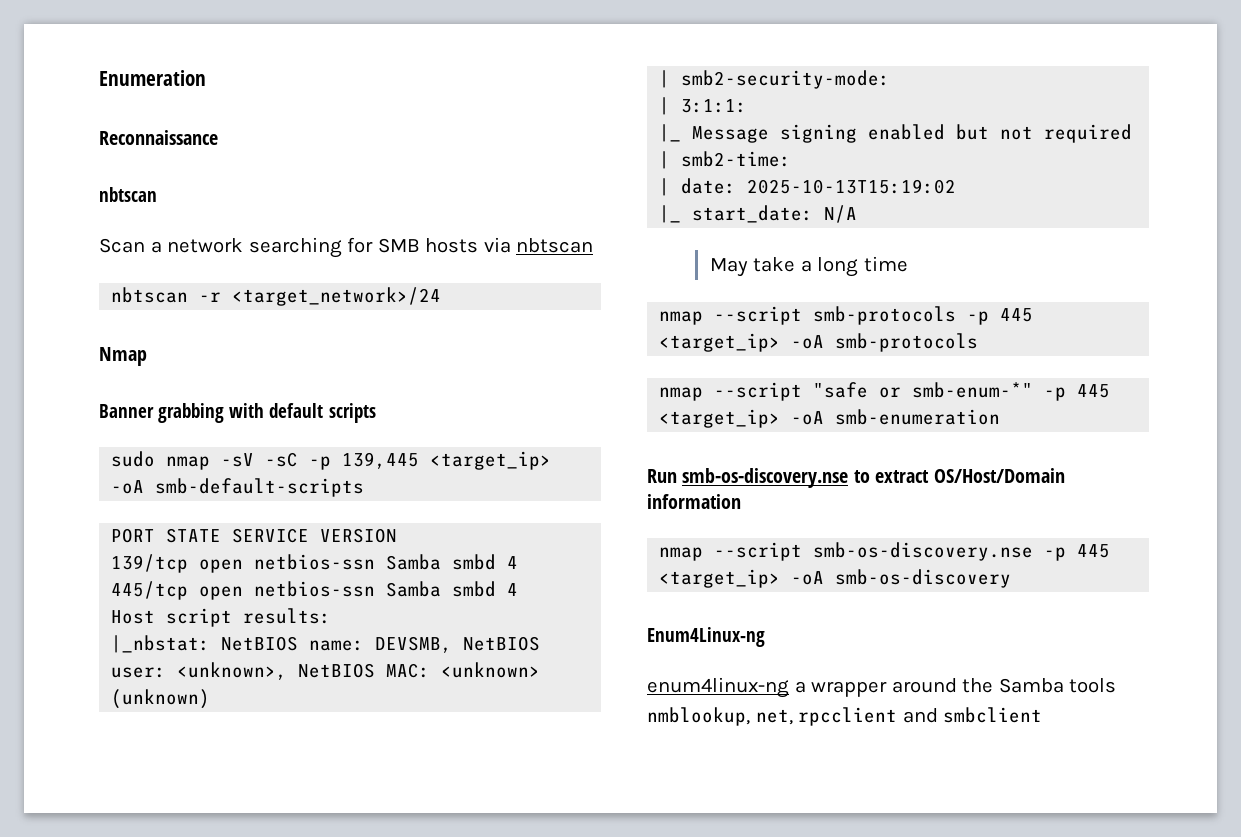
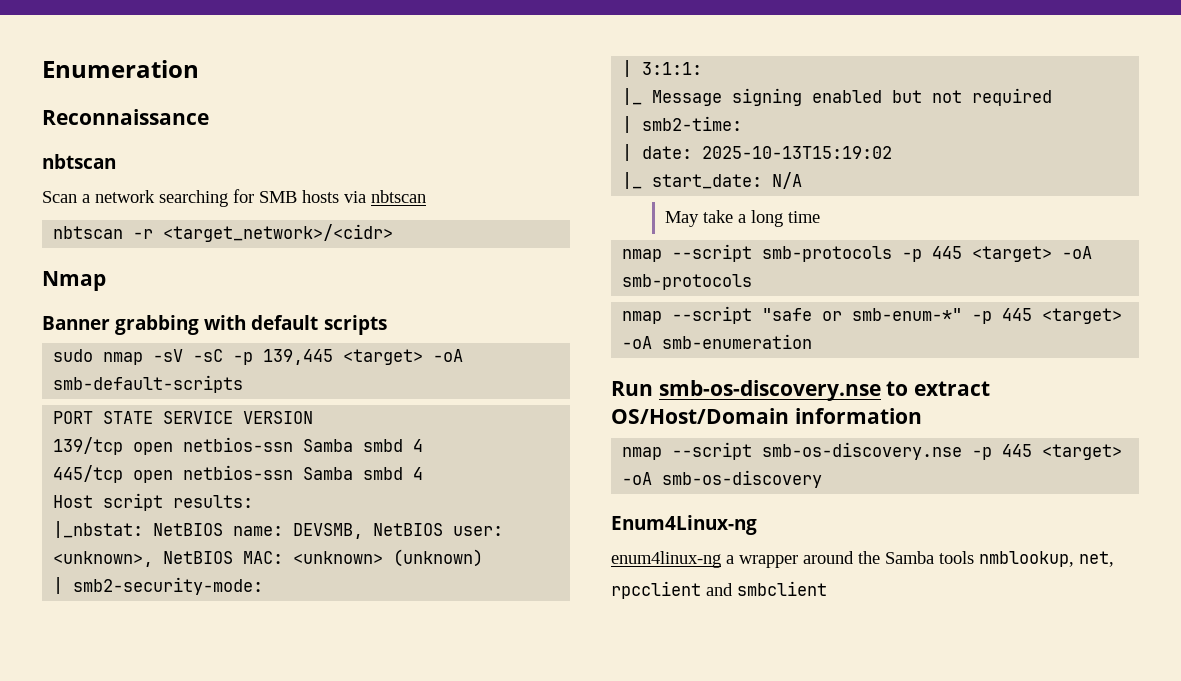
- nbtscan -r <target_network>/24
+ nbtscan -r <target_network>/<cidr>
- sudo nmap -sV -sC -p 139,445 <target_ip> -oA smb-default-scripts
+ sudo nmap -sV -sC -p 139,445 <target> -oA smb-default-scripts
- nmap --script smb-protocols -p 445 <target_ip> -oA smb-protocols
+ nmap --script smb-protocols -p 445 <target> -oA smb-protocols
- nmap --script "safe or smb-enum-*" -p 445 <target_ip> -oA smb-enumeration
+ nmap --script "safe or smb-enum-*" -p 445 <target> -oA smb-enumeration
- nmap --script smb-os-discovery.nse -p 445 <target_ip> -oA smb-os-discovery
+ nmap --script smb-os-discovery.nse -p 445 <target> -oA smb-os-discovery

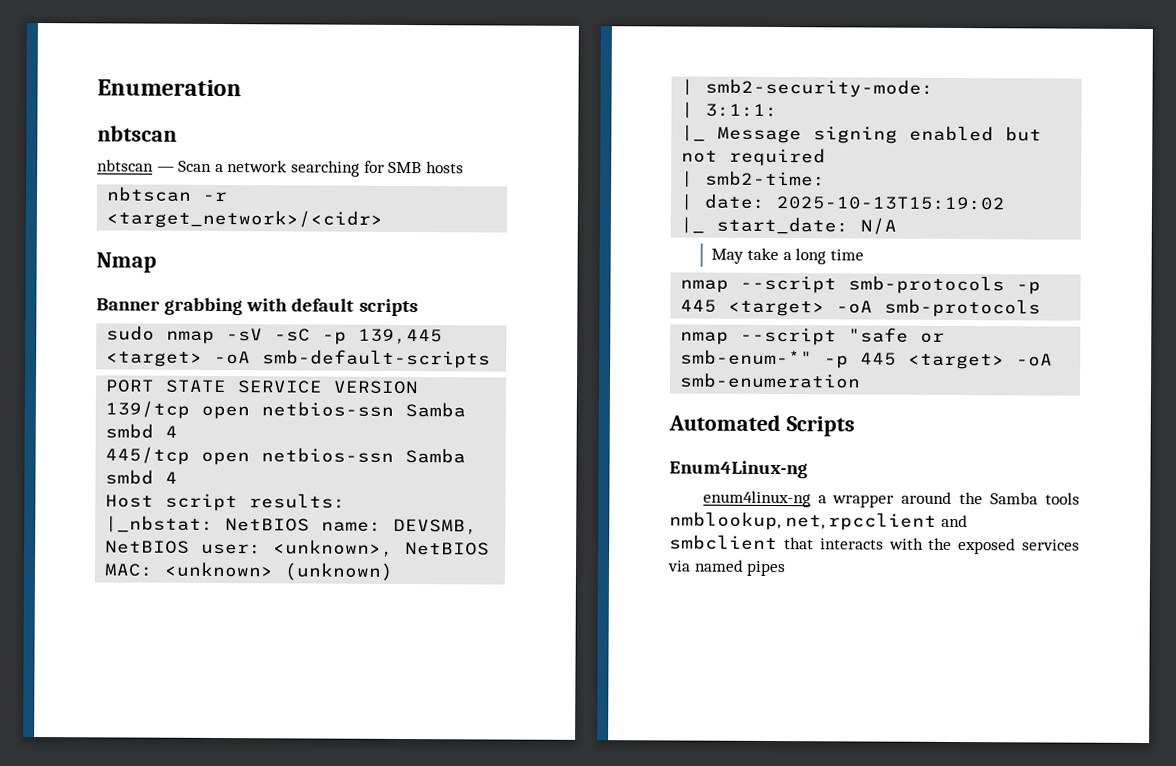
  Enumeration
- Reconnaissance
  nbtscan
- Scan a network searching for SMB hosts via nbtscan
+ nbtscan — Scan a network searching for SMB hosts
- Run smb-os-discovery.nse to extract OS/Host/Domain information
- nmap --script smb-os-discovery.nse -p 445 <target> -oA smb-os-discovery
+ Automated Scripts
- enum4linux-ng a wrapper around the Samba tools nmblookup, net, rpcclient and smbclient
+ enum4linux-ng a wrapper around the Samba tools nmblookup, net, rpcclient and smbclient that interacts with the exposed services via named pipes

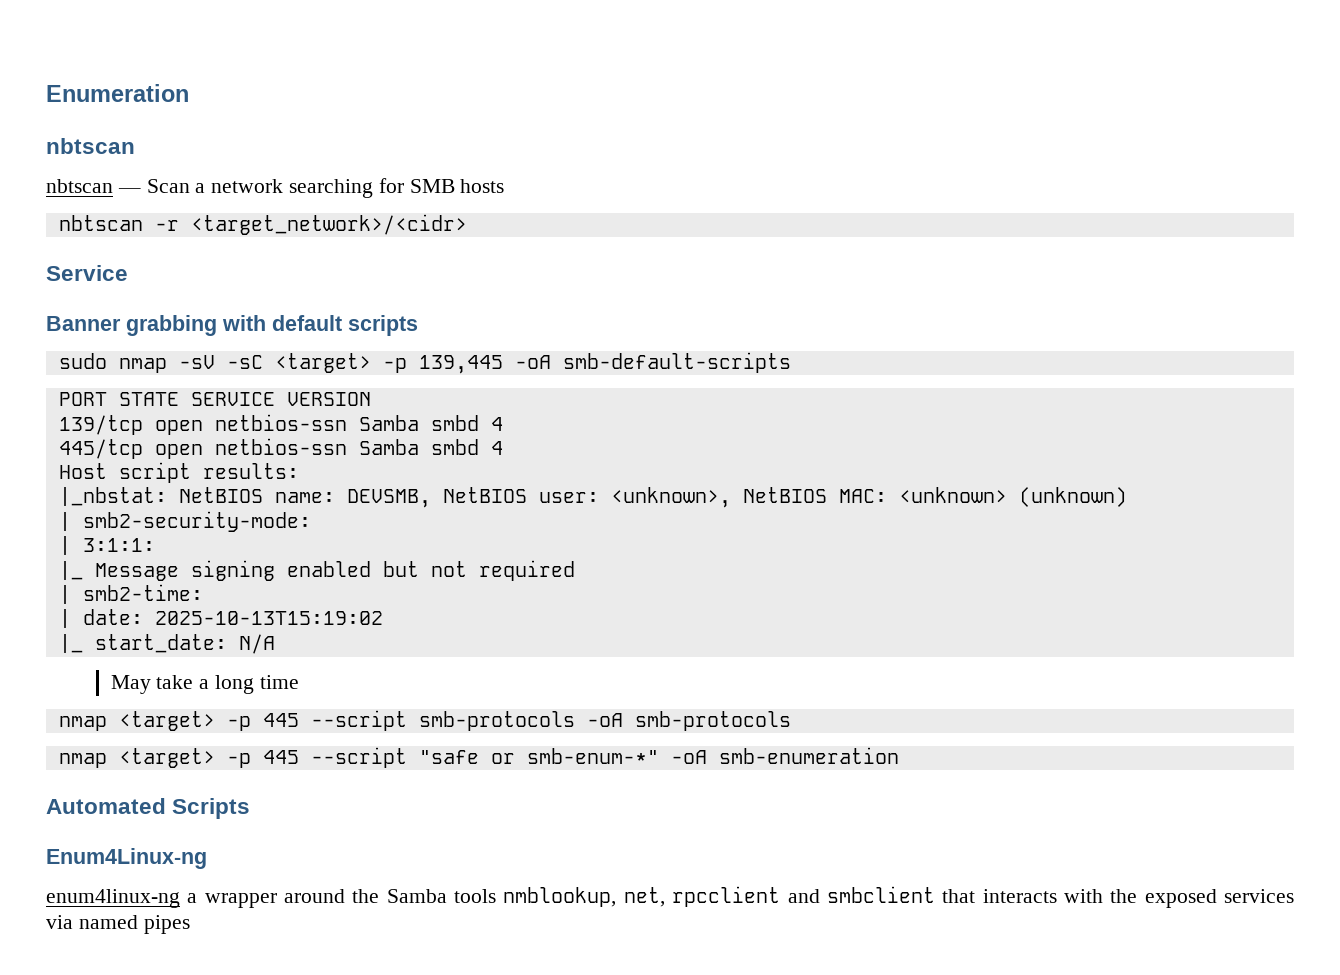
- Nmap
+ Service
- sudo nmap -sV -sC -p 139,445 <target> -oA smb-default-scripts
+ sudo nmap -sV -sC <target> -p 139,445 -oA smb-default-scripts
- nmap --script smb-protocols -p 445 <target> -oA smb-protocols
+ nmap <target> -p 445 --script smb-protocols -oA smb-protocols
- nmap --script "safe or smb-enum-*" -p 445 <target> -oA smb-enumeration
+ nmap <target> -p 445 --script "safe or smb-enum-*" -oA smb-enumeration

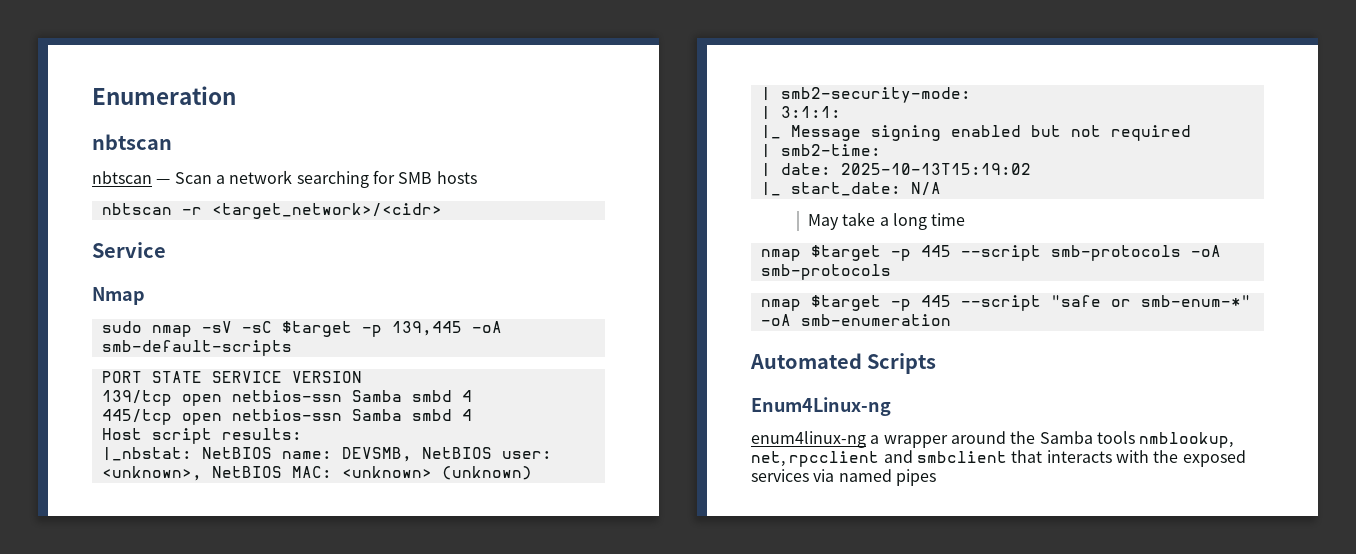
- Banner grabbing with default scripts
+ Nmap
- sudo nmap -sV -sC <target> -p 139,445 -oA smb-default-scripts
+ sudo nmap -sV -sC $target -p 139,445 -oA smb-default-scripts
- nmap <target> -p 445 --script smb-protocols -oA smb-protocols
+ nmap $target -p 445 --script smb-protocols -oA smb-protocols
- nmap <target> -p 445 --script "safe or smb-enum-*" -oA smb-enumeration
+ nmap $target -p 445 --script "safe or smb-enum-*" -oA smb-enumeration

